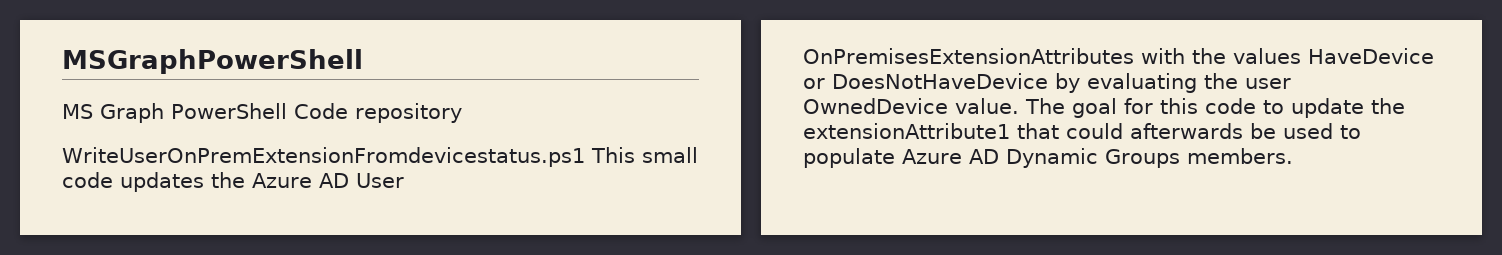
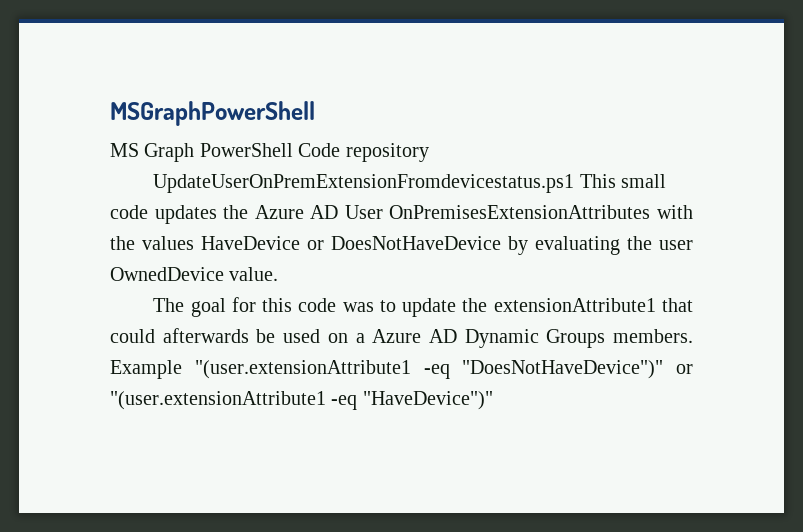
- WriteUserOnPremExtensionFromdevicestatus.ps1 This small code updates the Azure AD User OnPremisesExtensionAttributes with the values HaveDevice or DoesNotHaveDevice by evaluating the user OwnedDevice value. The goal for this code to update the extensionAttribute1 that could afterwards be used to populate Azure AD Dynamic Groups members.
+ UpdateUserOnPremExtensionFromdevicestatus.ps1 This small code updates the Azure AD User OnPremisesExtensionAttributes with the values HaveDevice or DoesNotHaveDevice by evaluating the user OwnedDevice value.
+ The goal for this code was to update the extensionAttribute1 that could afterwards be used on a Azure AD Dynamic Groups members.
+ Example "(user.extensionAttribute1 -eq "DoesNotHaveDevice")" or "(user.extensionAttribute1 -eq "HaveDevice")"

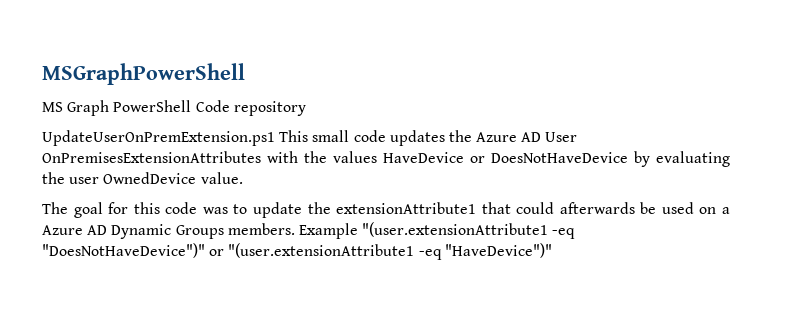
- UpdateUserOnPremExtensionFromdevicestatus.ps1 This small code updates the Azure AD User OnPremisesExtensionAttributes with the values HaveDevice or DoesNotHaveDevice by evaluating the user OwnedDevice value.
+ UpdateUserOnPremExtension.ps1 This small code updates the Azure AD User OnPremisesExtensionAttributes with the values HaveDevice or DoesNotHaveDevice by evaluating the user OwnedDevice value.

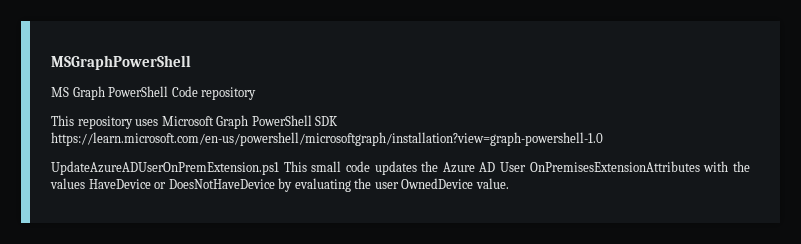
- UpdateUserOnPremExtension.ps1 This small code updates the Azure AD User OnPremisesExtensionAttributes with the values HaveDevice or DoesNotHaveDevice by evaluating the user OwnedDevice value.
+ This repository uses Microsoft Graph PowerShell SDK https://learn.microsoft.com/en-us/powershell/microsoftgraph/installation?view=graph-powershell-1.0
+ UpdateAzureADUserOnPremExtension.ps1 This small code updates the Azure AD User OnPremisesExtensionAttributes with the values HaveDevice or DoesNotHaveDevice by evaluating the user OwnedDevice value.
- The goal for this code was to update the extensionAttribute1 that could afterwards be used on a Azure AD Dynamic Groups members. Example "(user.extensionAttribute1 -eq "DoesNotHaveDevice")" or "(user.extensionAttribute1 -eq "HaveDevice")"

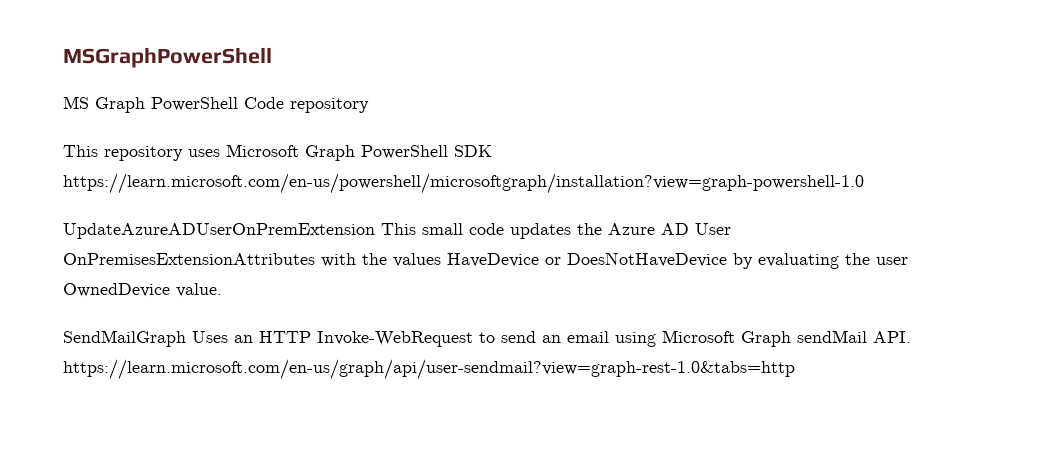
- UpdateAzureADUserOnPremExtension.ps1 This small code updates the Azure AD User OnPremisesExtensionAttributes with the values HaveDevice or DoesNotHaveDevice by evaluating the user OwnedDevice value.
+ UpdateAzureADUserOnPremExtension This small code updates the Azure AD User OnPremisesExtensionAttributes with the values HaveDevice or DoesNotHaveDevice by evaluating the user OwnedDevice value.
+ SendMailGraph Uses an HTTP Invoke-WebRequest to send an email using Microsoft Graph sendMail API. https://learn.microsoft.com/en-us/graph/api/user-sendmail?view=graph-rest-1.0&tabs=http

